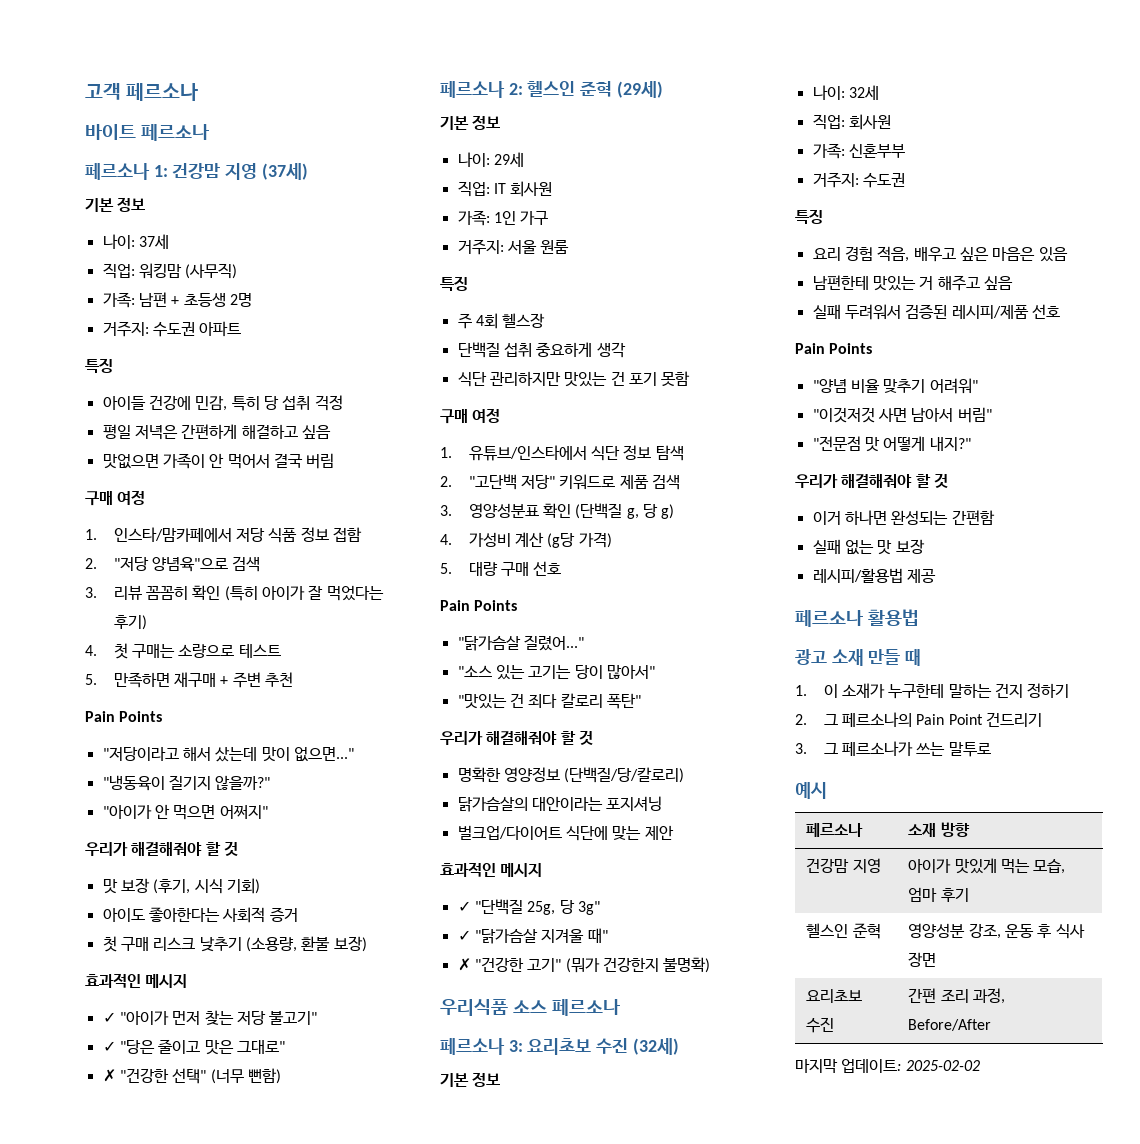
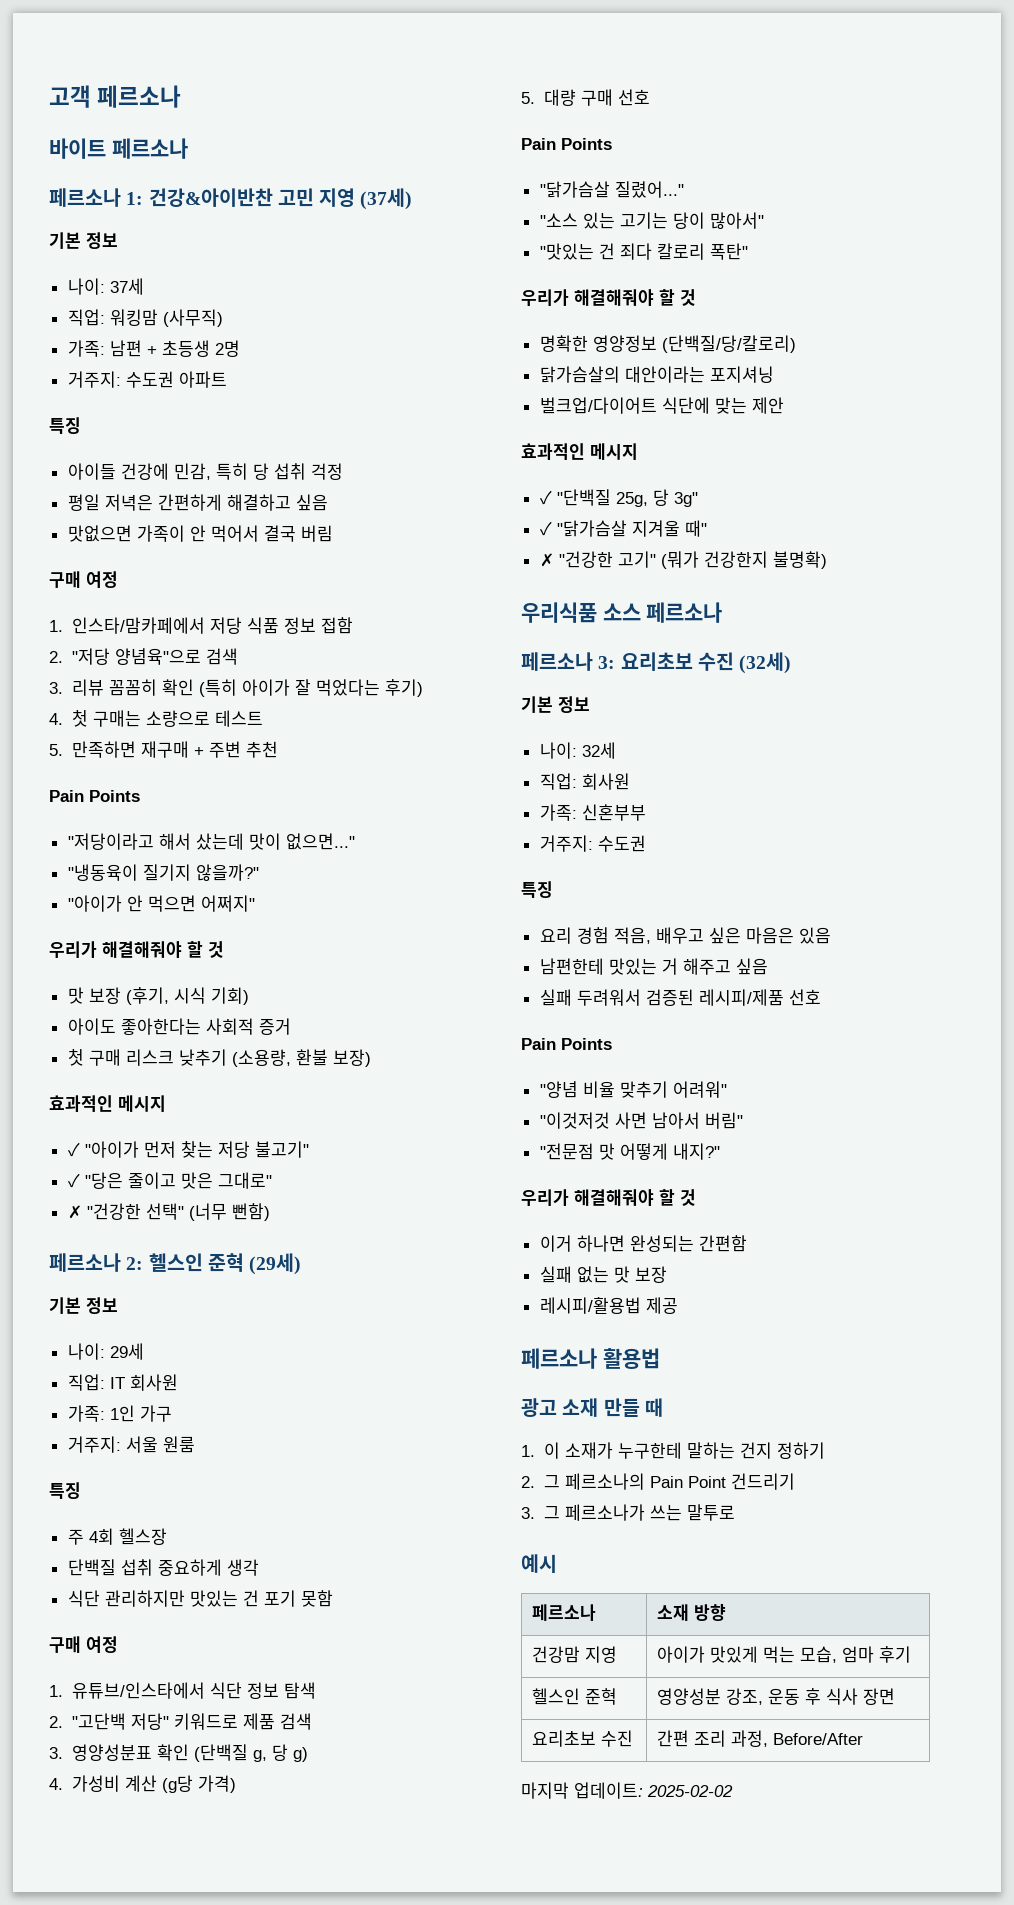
- 페르소나 1: 건강맘 지영 (37세)
+ 페르소나 1: 건강&아이반찬 고민 지영 (37세)

